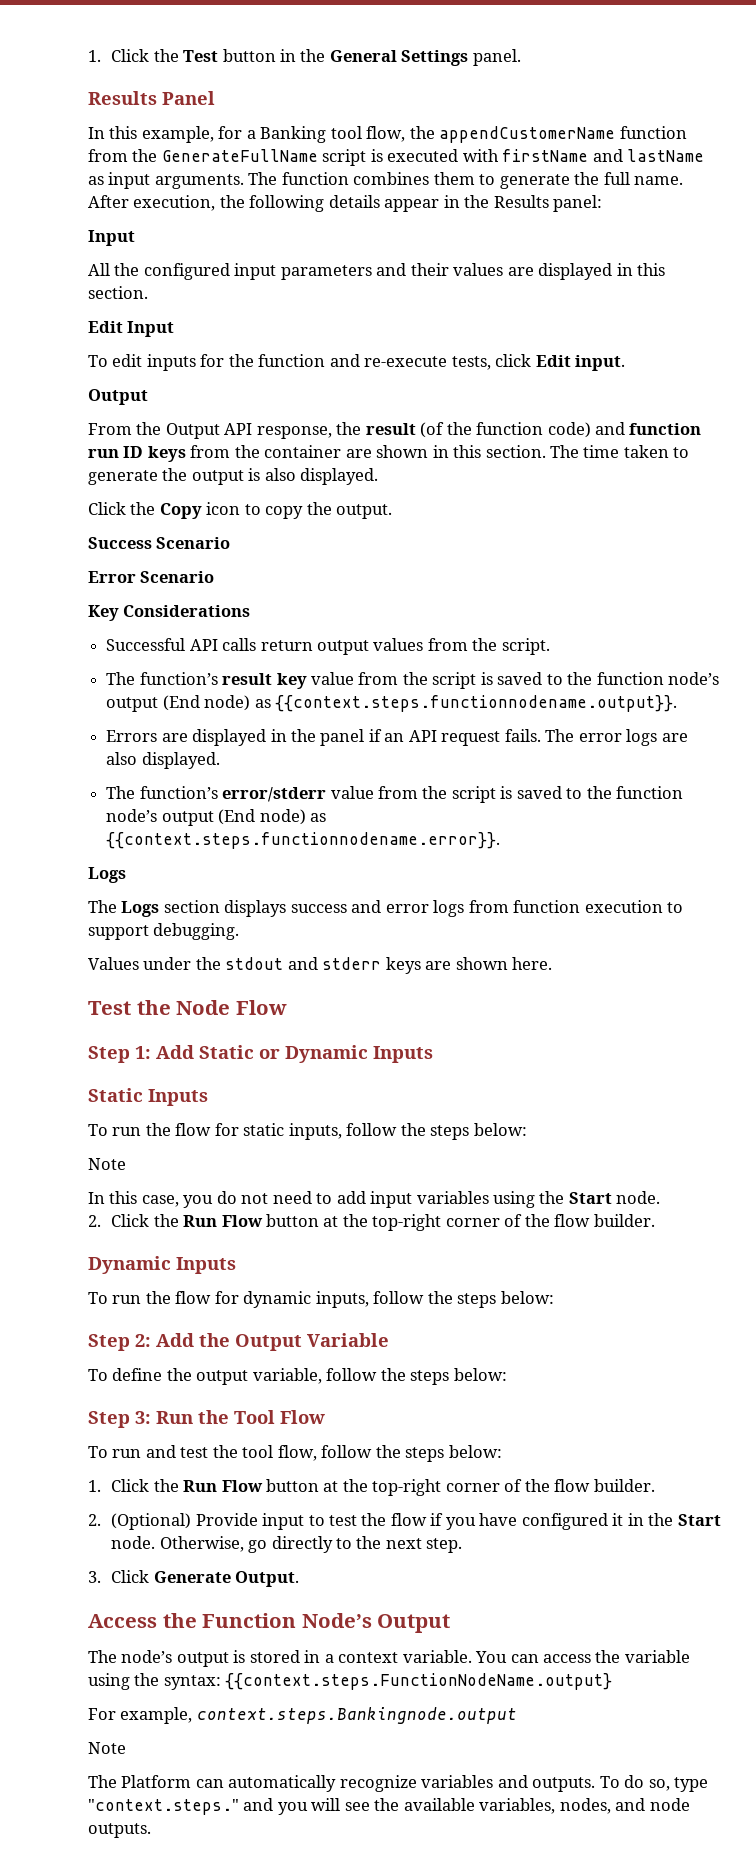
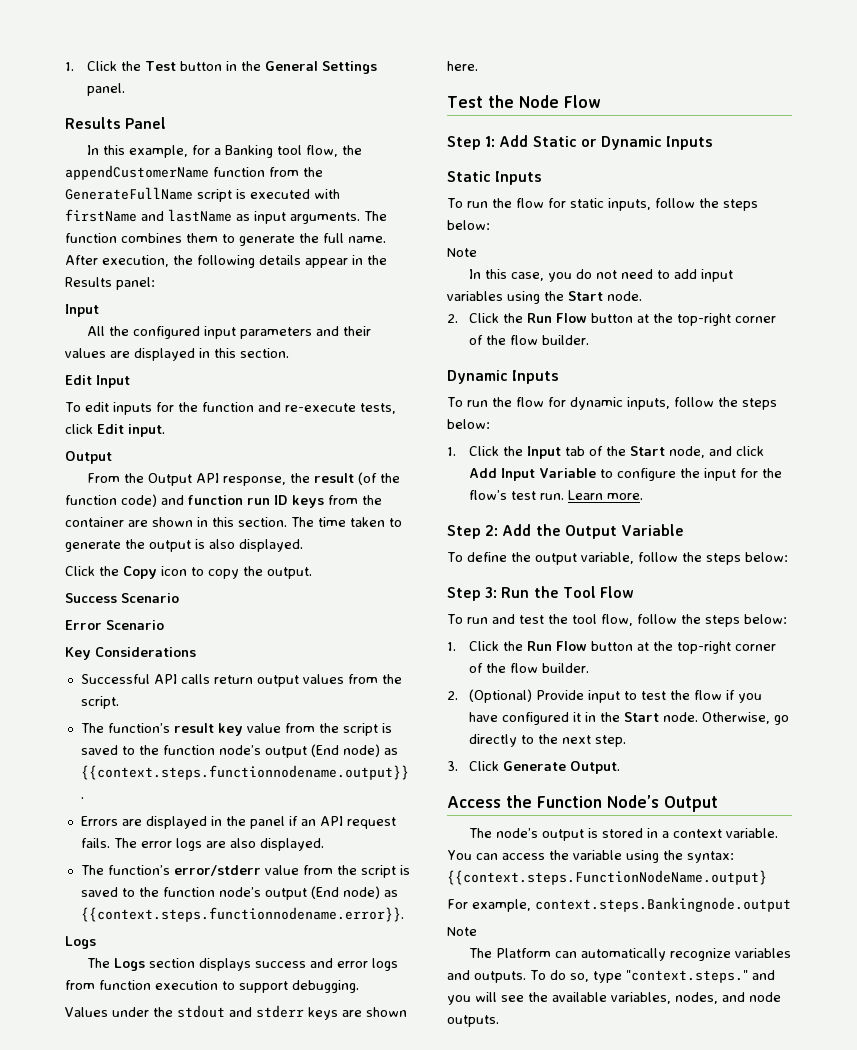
+ 1. Click the Input tab of the Start node, and click Add Input Variable to configure the input for the flow’s test run. Learn more.

